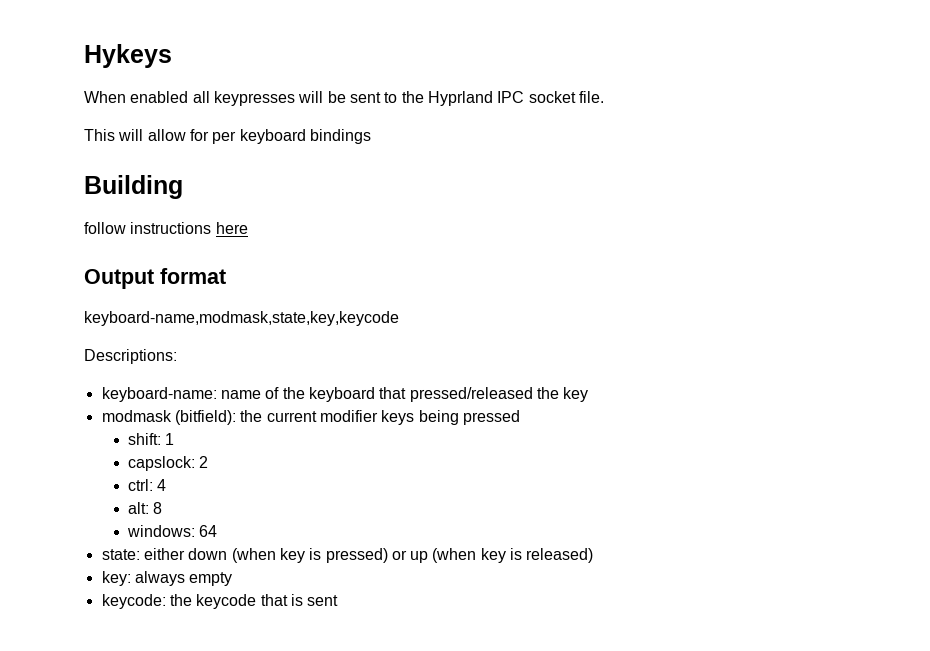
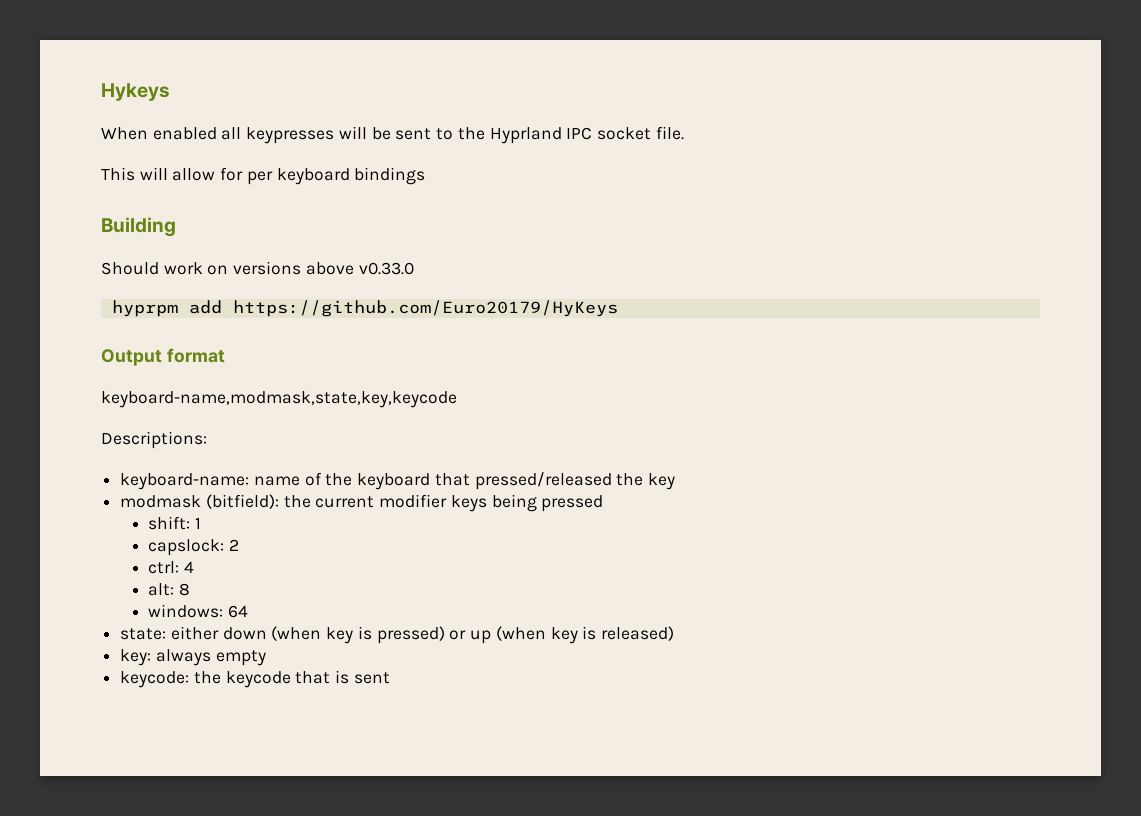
- follow instructions here
+ Should work on versions above v0.33.0
+ hyprpm add https://github.com/Euro20179/HyKeys

